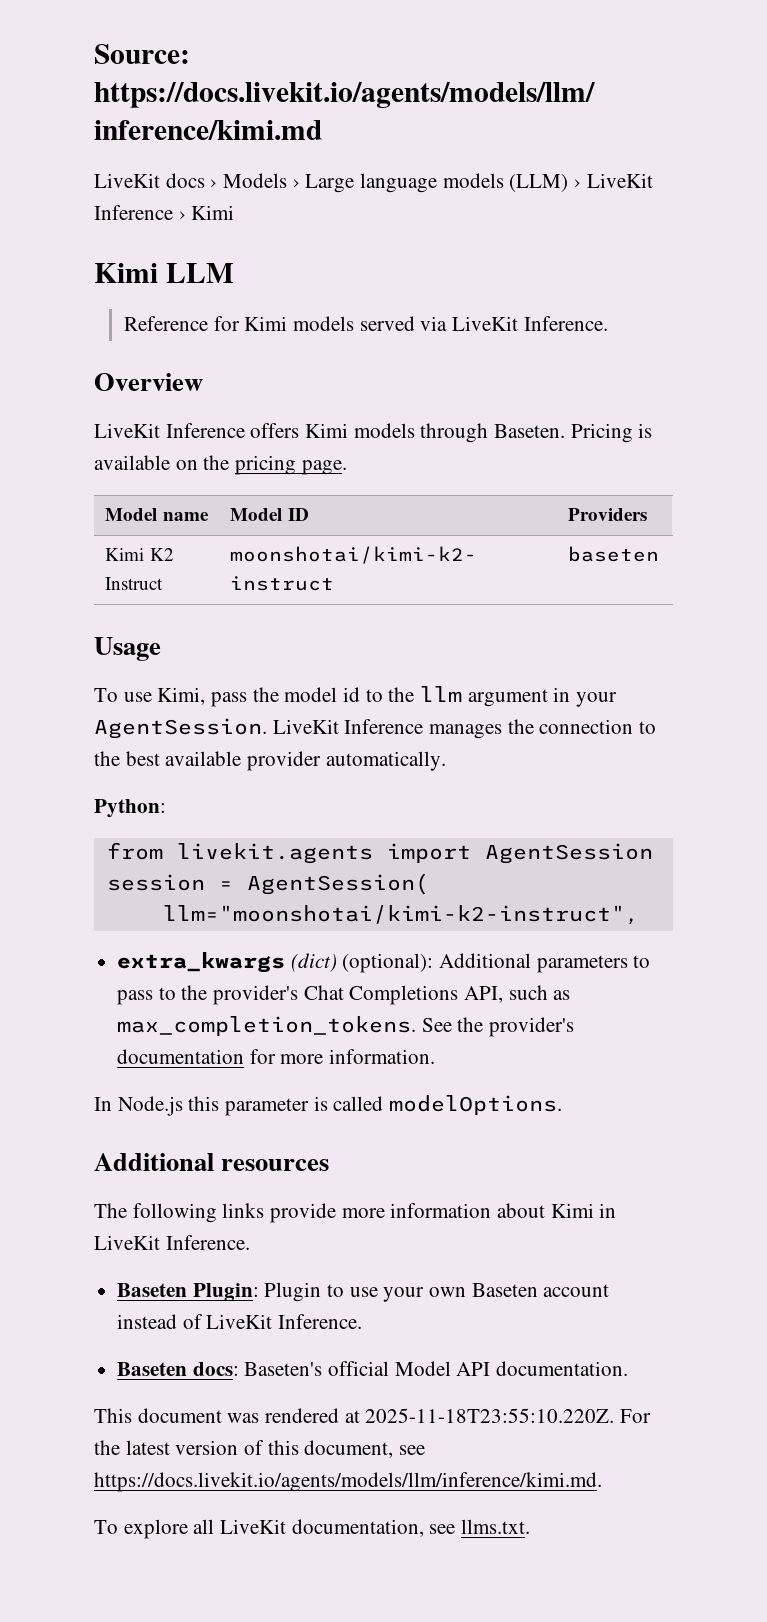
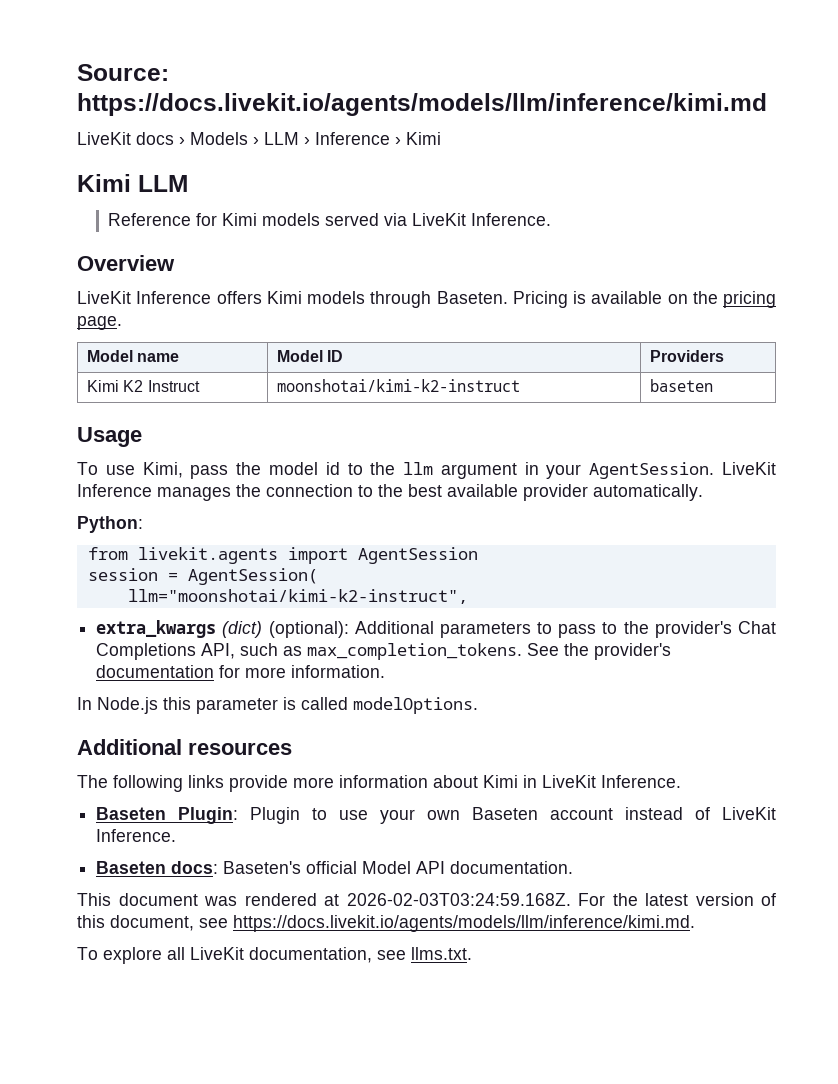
- LiveKit docs › Models › Large language models (LLM) › LiveKit Inference › Kimi
+ LiveKit docs › Models › LLM › Inference › Kimi
- This document was rendered at 2025-11-18T23:55:10.220Z. For the latest version of this document, see https://docs.livekit.io/agents/models/llm/inference/kimi.md.
+ This document was rendered at 2026-02-03T03:24:59.168Z. For the latest version of this document, see https://docs.livekit.io/agents/models/llm/inference/kimi.md.

